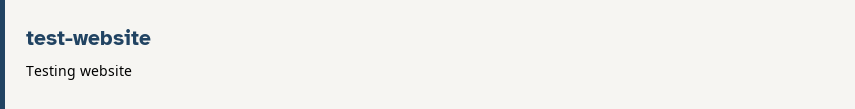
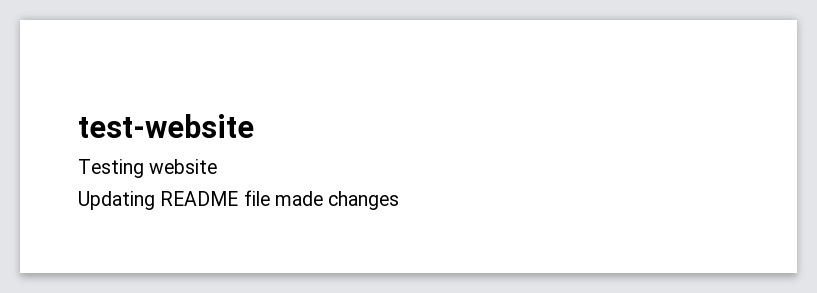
+ Updating README file made changes

